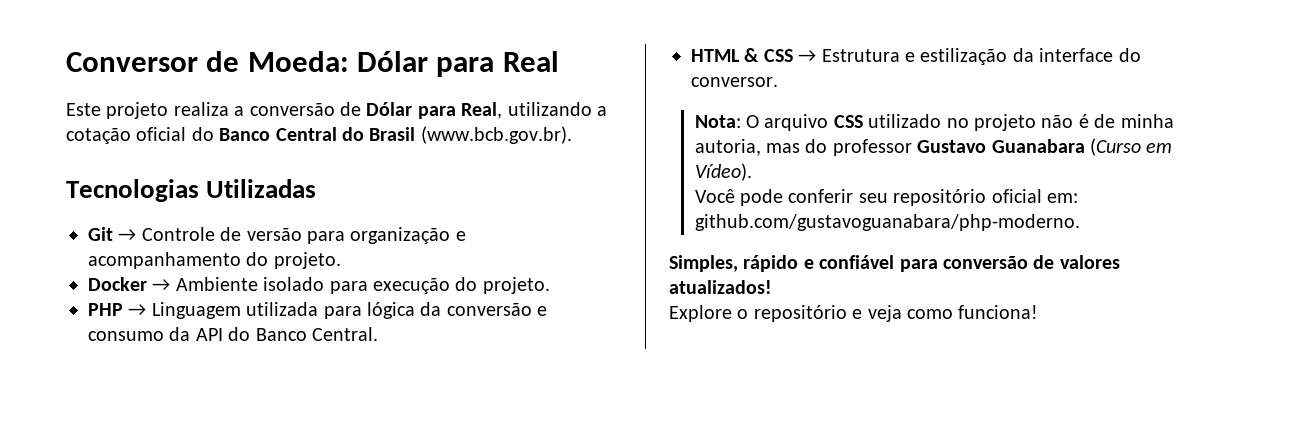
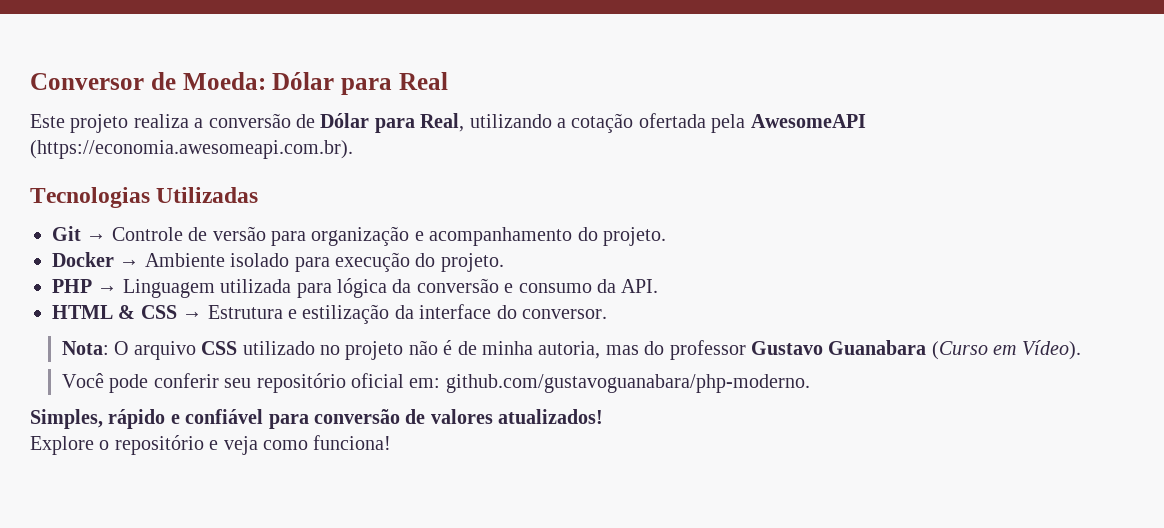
- Este projeto realiza a conversão de Dólar para Real, utilizando a cotação oficial do Banco Central do Brasil (www.bcb.gov.br).
+ Este projeto realiza a conversão de Dólar para Real, utilizando a cotação ofertada pela AwesomeAPI (https://economia.awesomeapi.com.br).
- PHP → Linguagem utilizada para lógica da conversão e consumo da API do Banco Central.
+ PHP → Linguagem utilizada para lógica da conversão e consumo da API.

